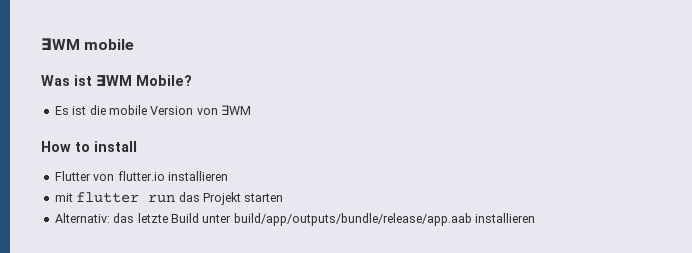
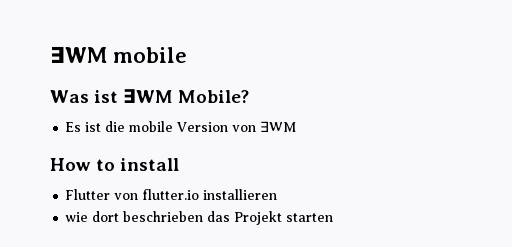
- mit flutter run das Projekt starten
+ wie dort beschrieben das Projekt starten
- Alternativ: das letzte Build unter build/app/outputs/bundle/release/app.aab installieren

